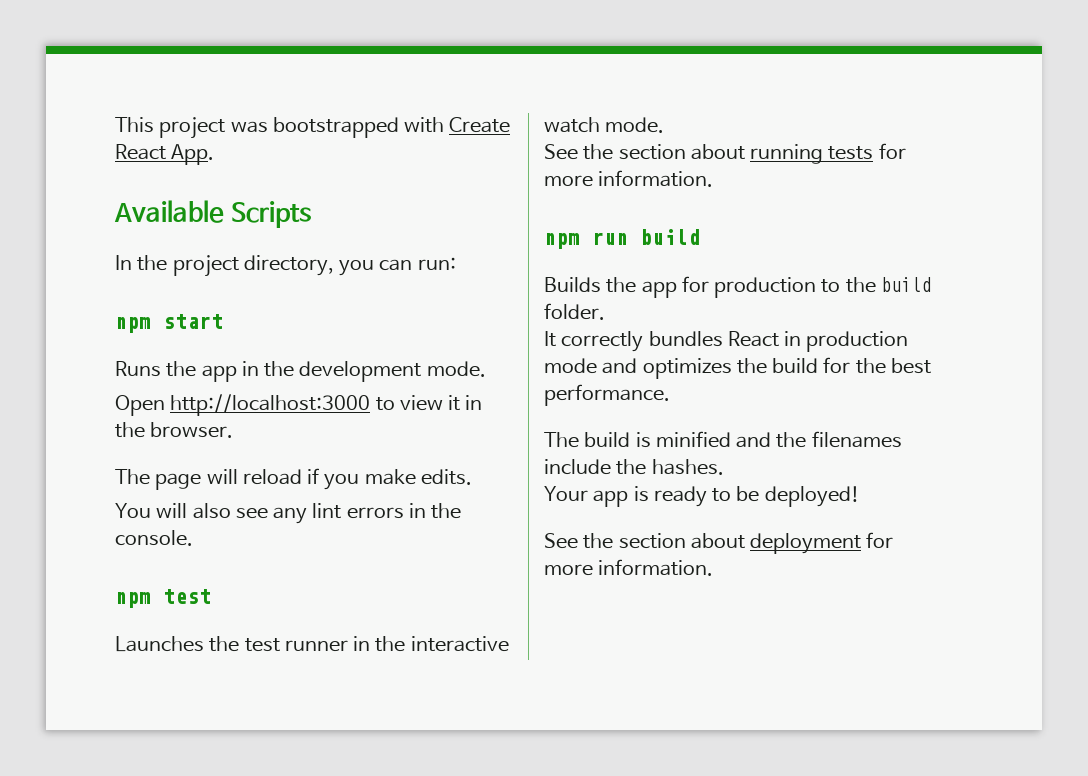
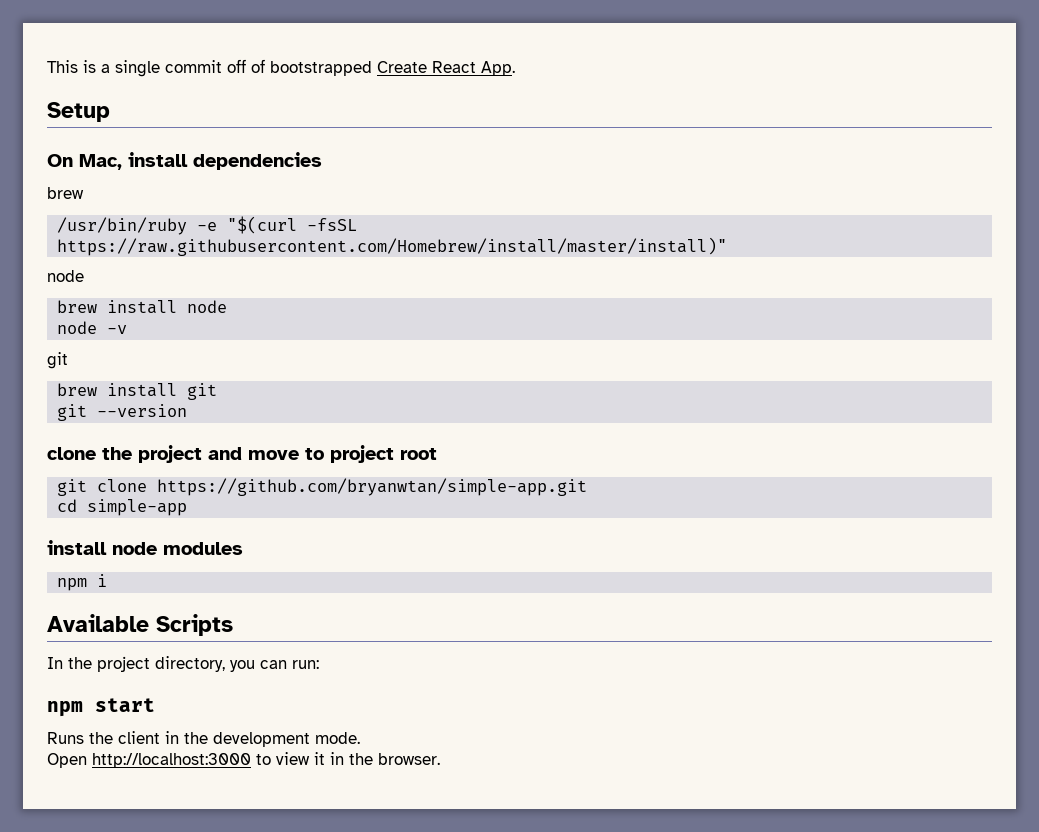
- This project was bootstrapped with Create React App.
+ This is a single commit off of bootstrapped Create React App.
+ Setup
+ On Mac, install dependencies
+ brew
+ /usr/bin/ruby -e "$(curl -fsSL https://raw.githubusercontent.com/Homebrew/install/master/install)"
+ node
+ brew install node
+ node -v
+ git
+ brew install git
+ git --version
+ clone the project and move to project root
+ git clone https://github.com/bryanwtan/simple-app.git
+ cd simple-app
+ install node modules
+ npm i
- Runs the app in the development mode.
+ Runs the client in the development mode.
- The page will reload if you make edits.
- You will also see any lint errors in the console.
- npm test
- Launches the test runner in the interactive watch mode.
- See the section about running tests for more information.
- npm run build
- Builds the app for production to the build folder.
- It correctly bundles React in production mode and optimizes the build for the best performance.
- The build is minified and the filenames include the hashes.
- Your app is ready to be deployed!
- See the section about deployment for more information.

